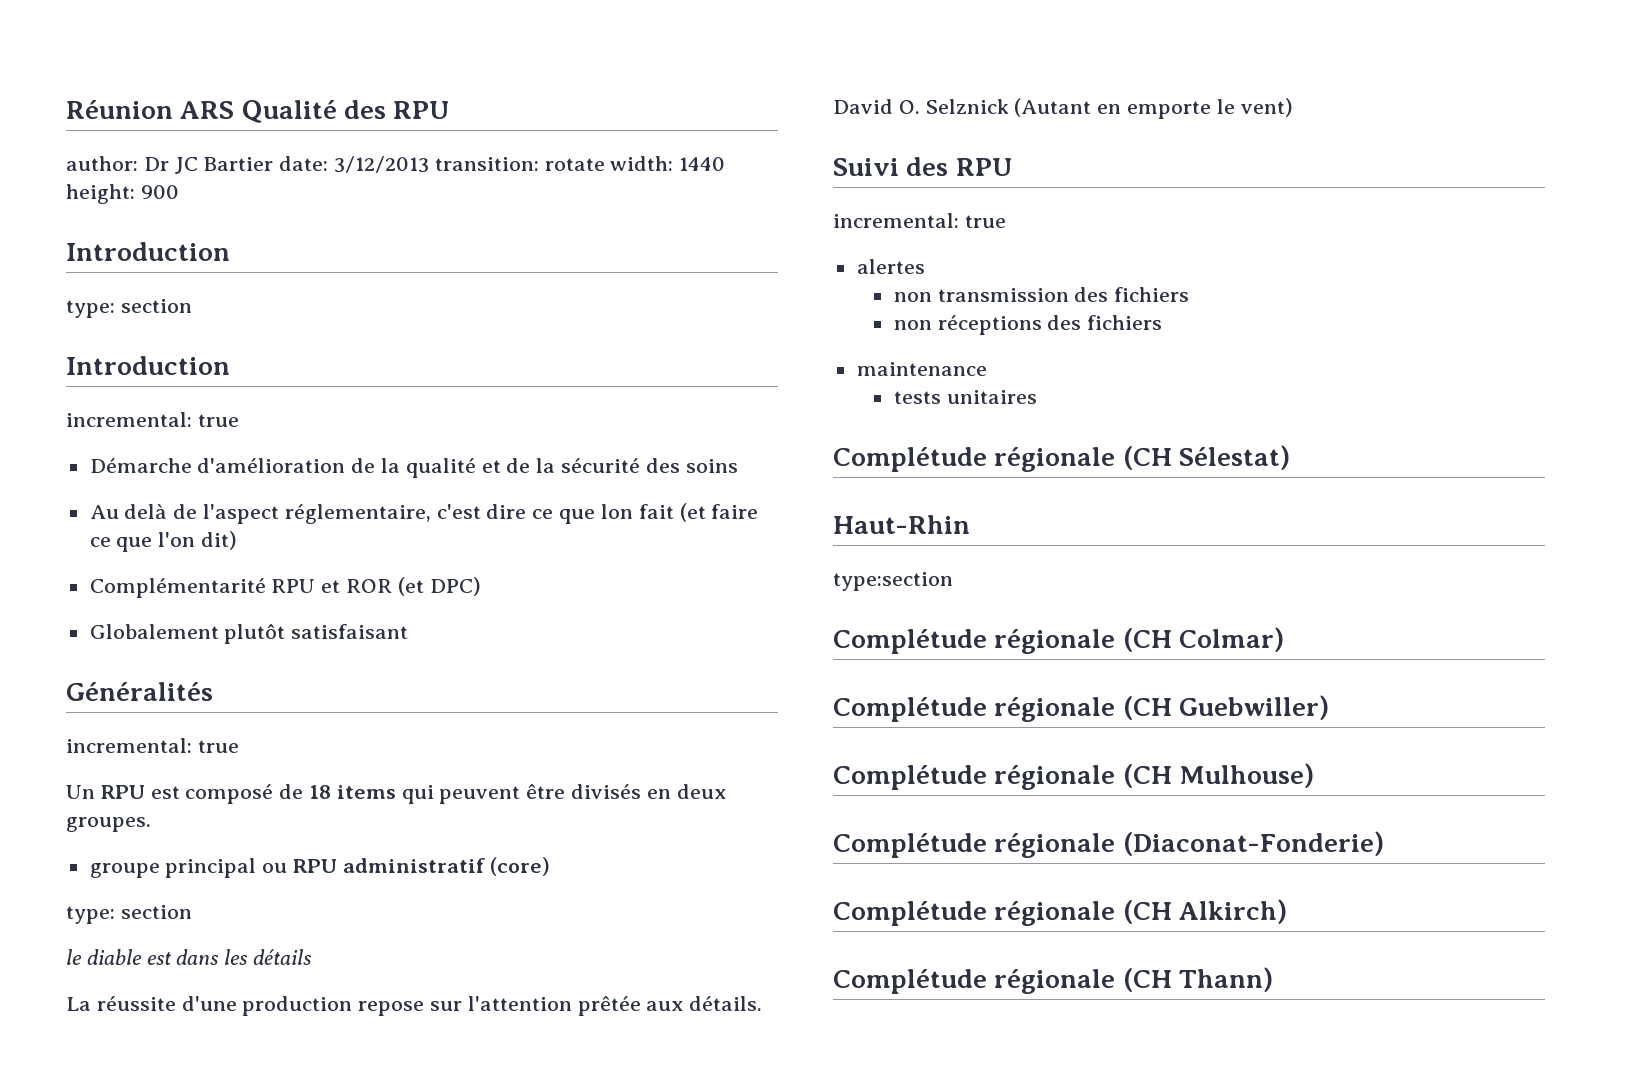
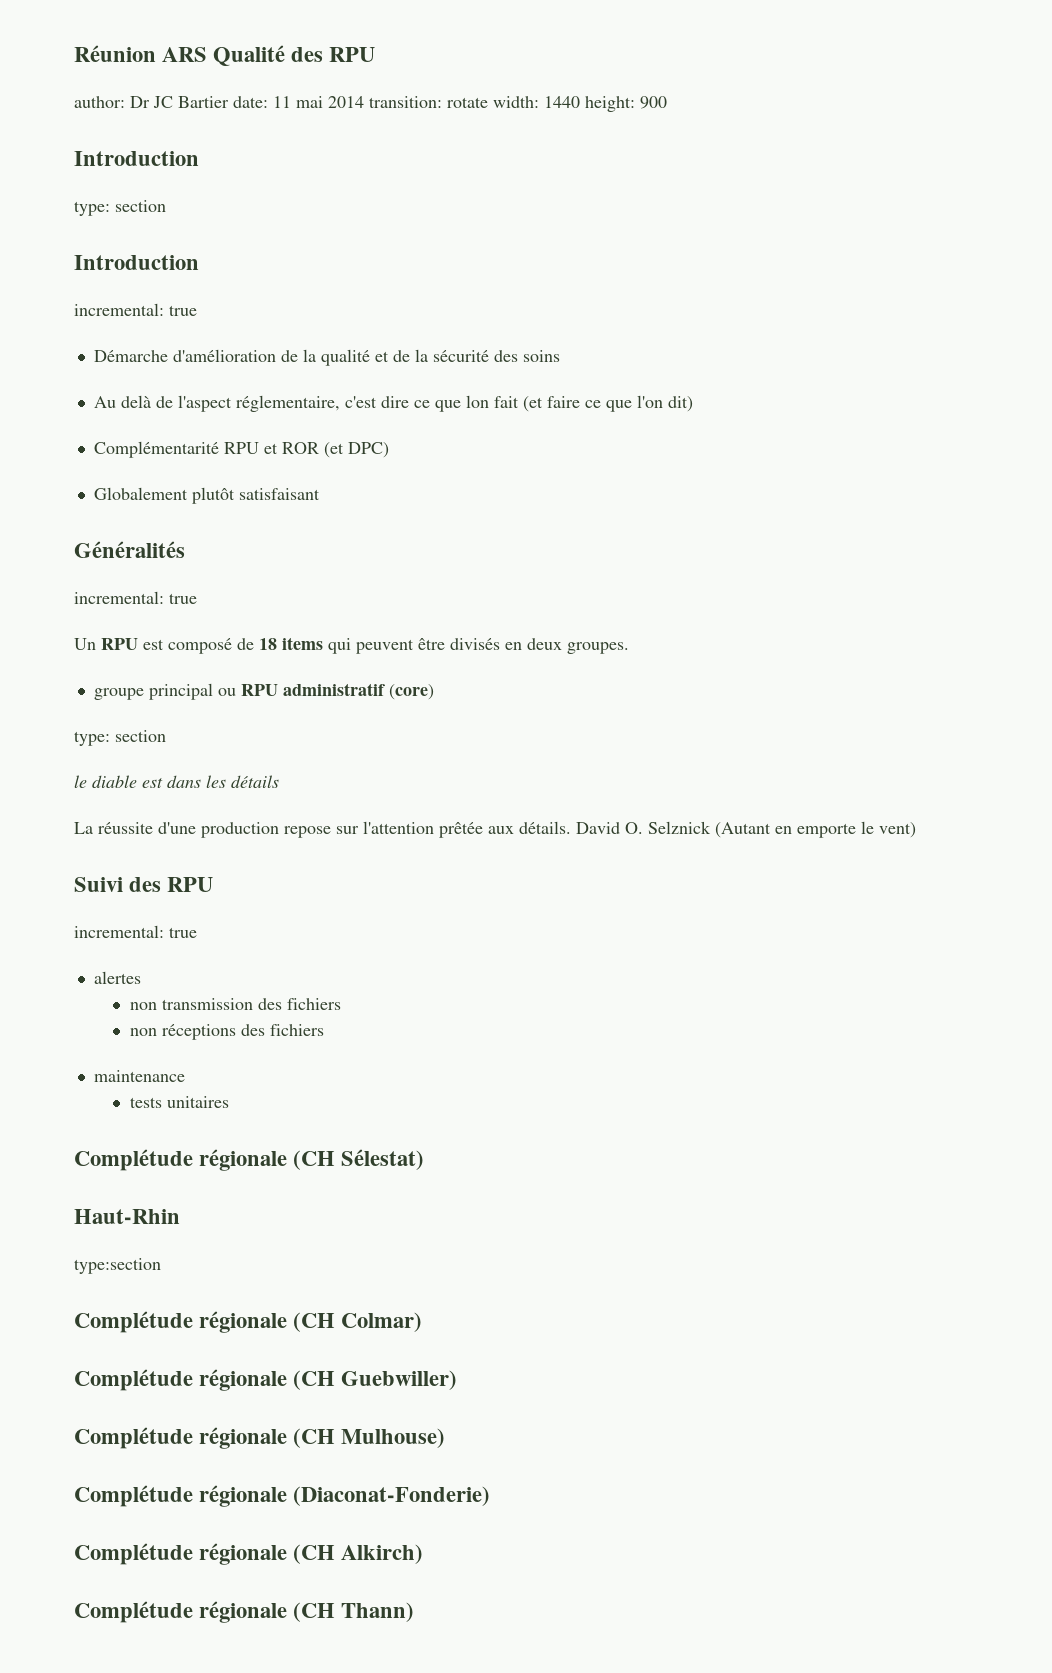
- author: Dr JC Bartier date: 3/12/2013 transition: rotate width: 1440 height: 900
+ author: Dr JC Bartier date: 11 mai 2014 transition: rotate width: 1440 height: 900

